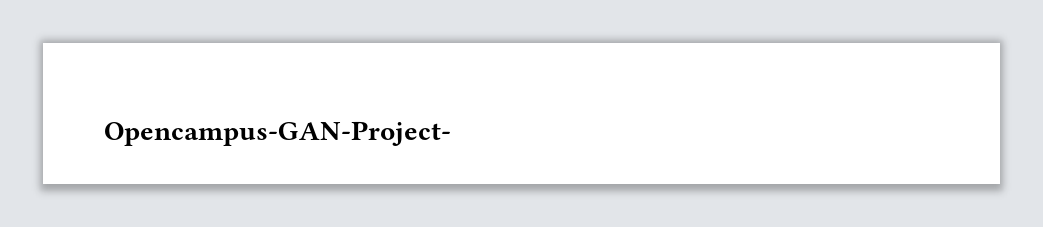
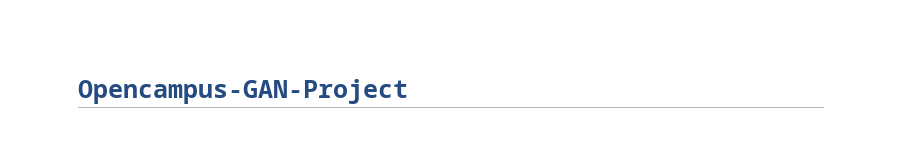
- Opencampus-GAN-Project-
+ Opencampus-GAN-Project

